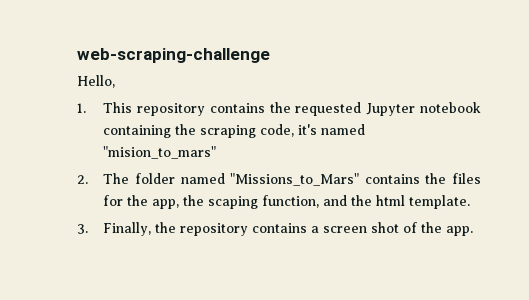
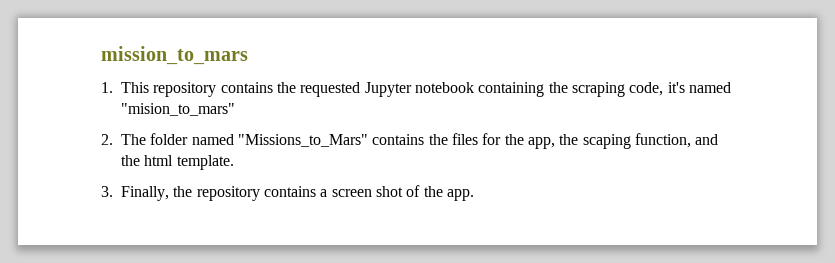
- web-scraping-challenge
- Hello,
+ mission_to_mars

